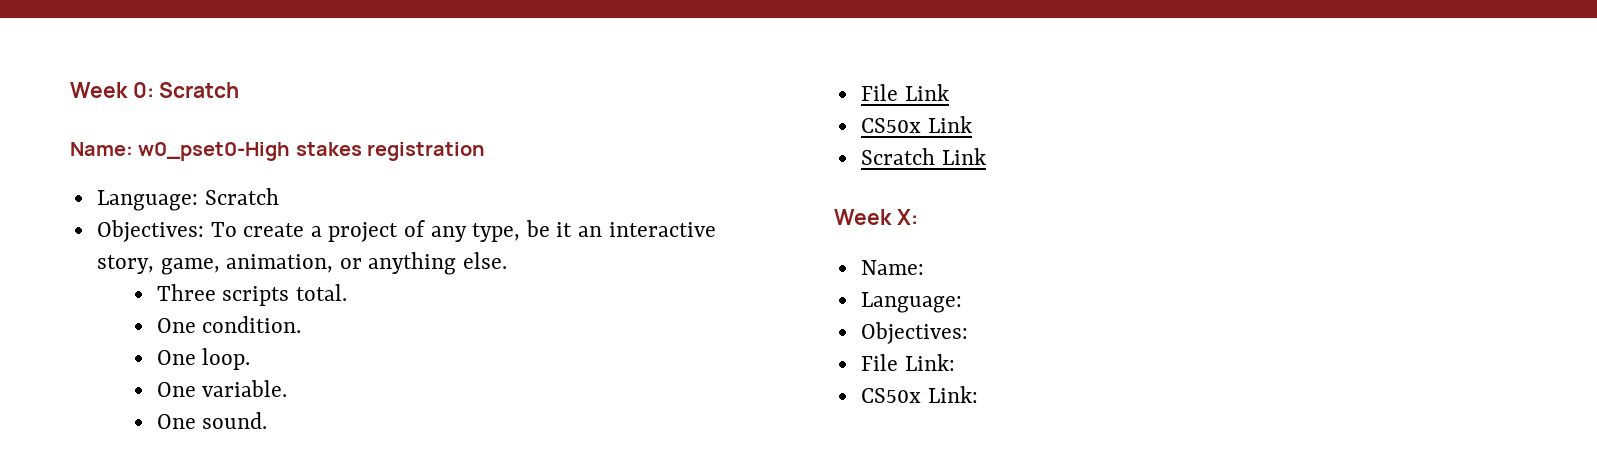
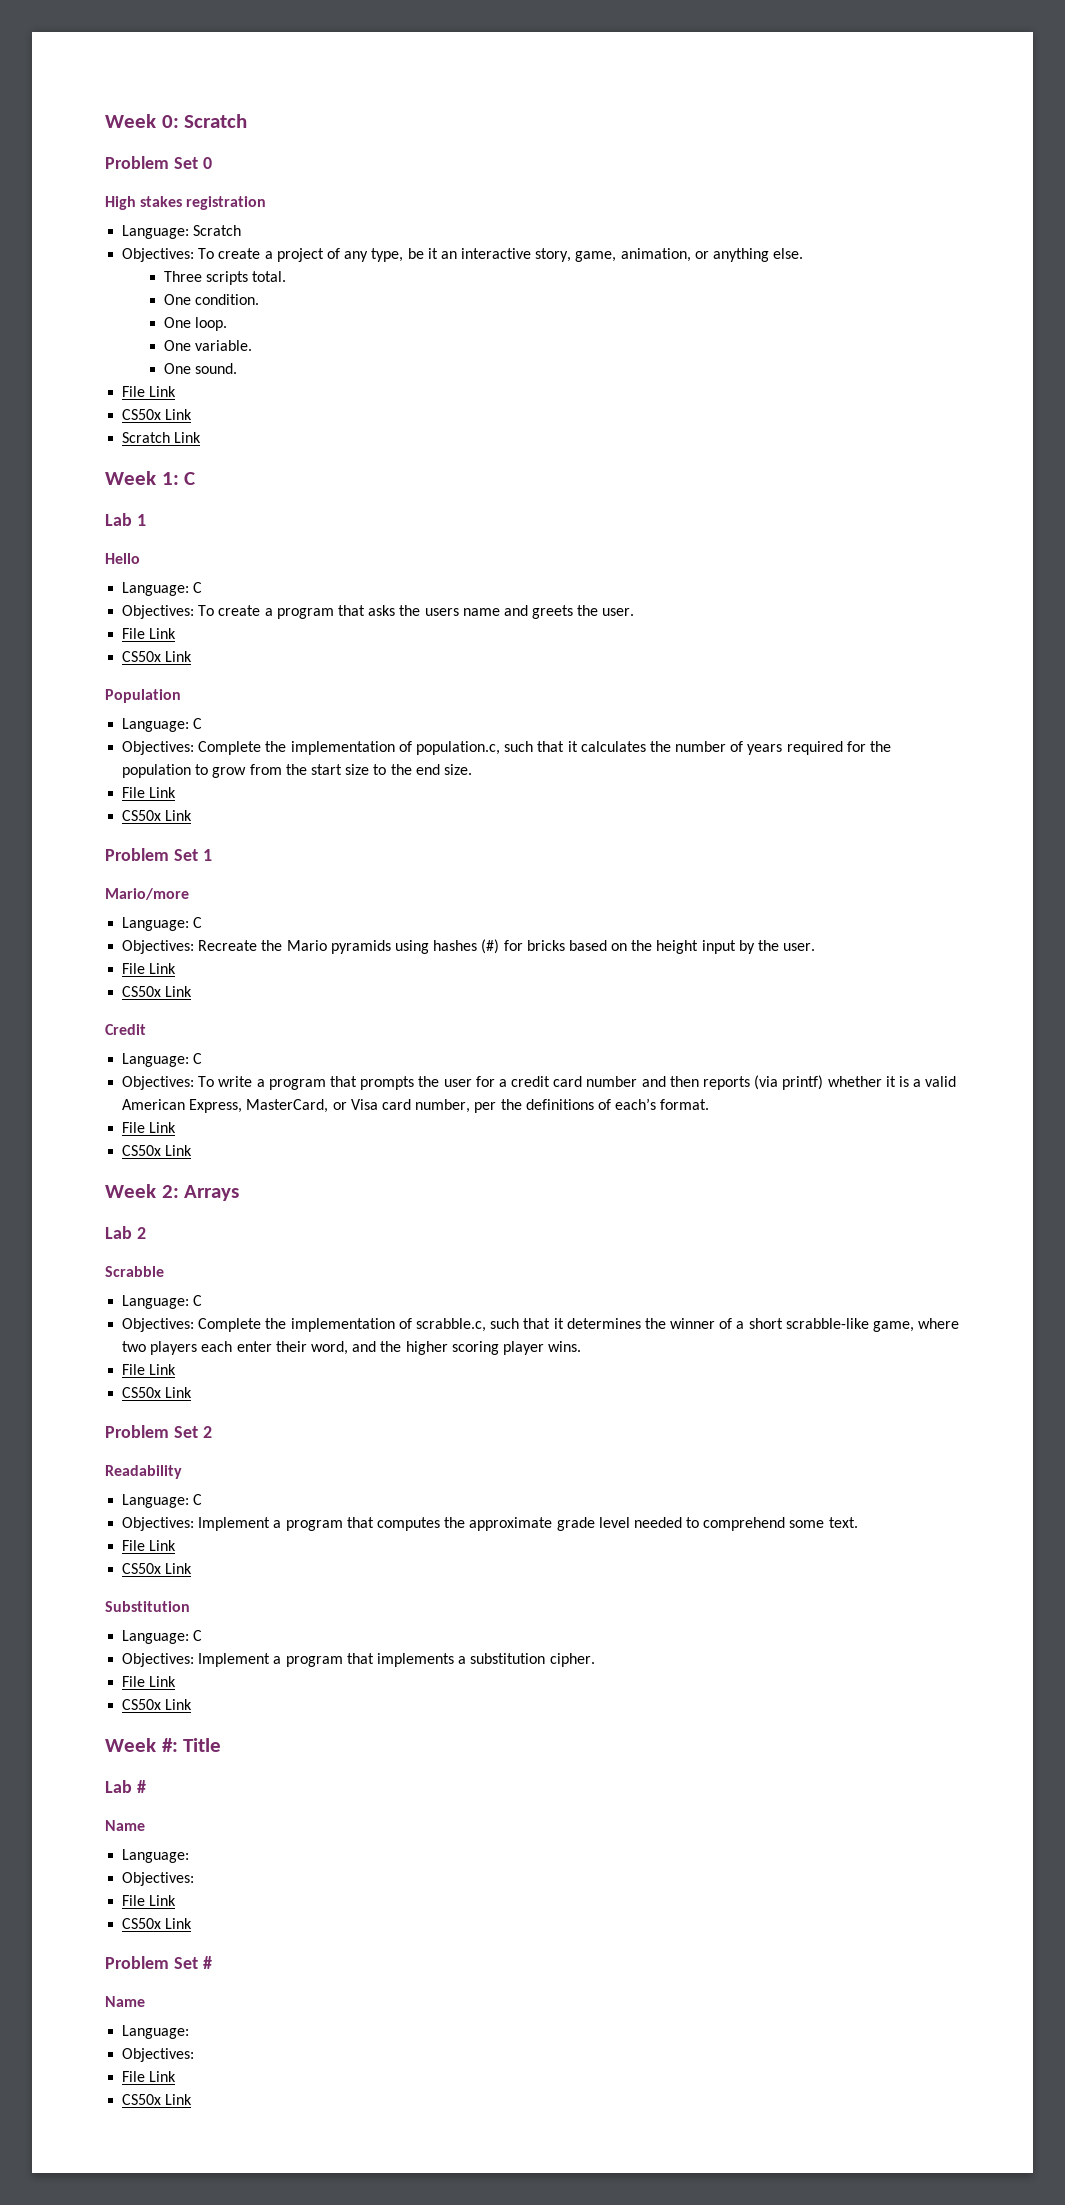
- Name: w0_pset0-High stakes registration
+ Problem Set 0
+ High stakes registration
- Week X:
- Name:
+ Week 1: C
+ Lab 1
+ Hello
+ Language: C
+ Objectives: To create a program that asks the users name and greets the user.
+ File Link
+ CS50x Link
+ Population
+ Language: C
+ Objectives: Complete the implementation of population.c, such that it calculates the number of years required for the population to grow from the start size to the end size.
+ File Link
+ CS50x Link
+ Problem Set 1
+ Mario/more
+ Language: C
+ Objectives: Recreate the Mario pyramids using hashes (#) for bricks based on the height input by the user.
+ File Link
+ CS50x Link
+ Credit
+ Language: C
+ Objectives: To write a program that prompts the user for a credit card number and then reports (via printf) whether it is a valid American Express, MasterCard, or Visa card number, per the definitions of each’s format.
+ File Link
+ CS50x Link
+ Week 2: Arrays
+ Lab 2
+ Scrabble
+ Language: C
+ Objectives: Complete the implementation of scrabble.c, such that it determines the winner of a short scrabble-like game, where two players each enter their word, and the higher scoring player wins.
+ File Link
+ CS50x Link
+ Problem Set 2
+ Readability
+ Language: C
+ Objectives: Implement a program that computes the approximate grade level needed to comprehend some text.
+ File Link
+ CS50x Link
+ Substitution
+ Language: C
+ Objectives: Implement a program that implements a substitution cipher.
+ File Link
+ CS50x Link
+ Week #: Title
+ Lab #
+ Name
  Language:
  Objectives:
- File Link:
- CS50x Link:
+ File Link
+ CS50x Link
+ Problem Set #
+ Name
+ Language:
+ Objectives:
+ File Link
+ CS50x Link

